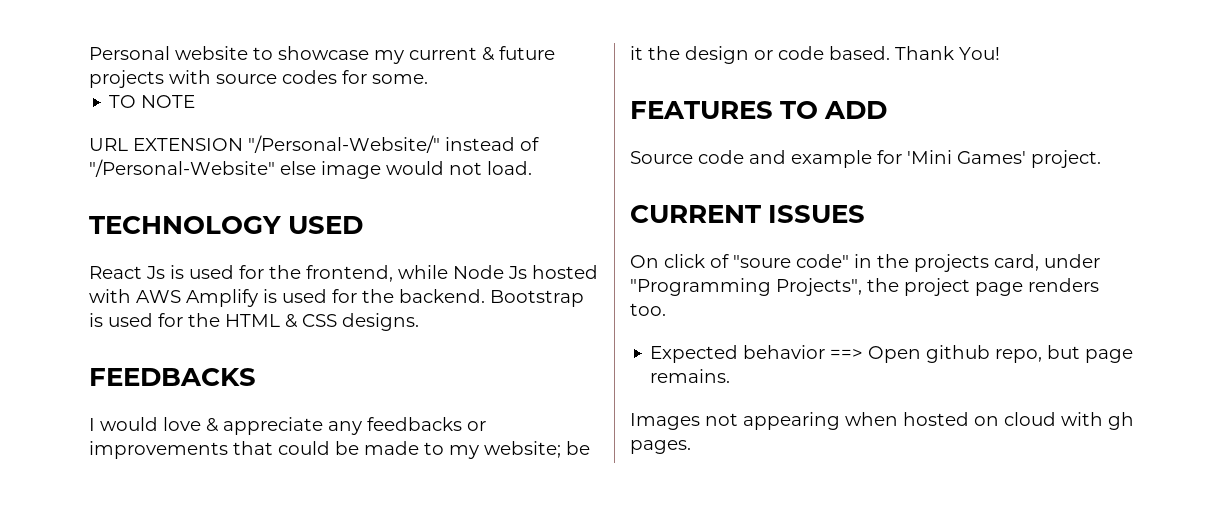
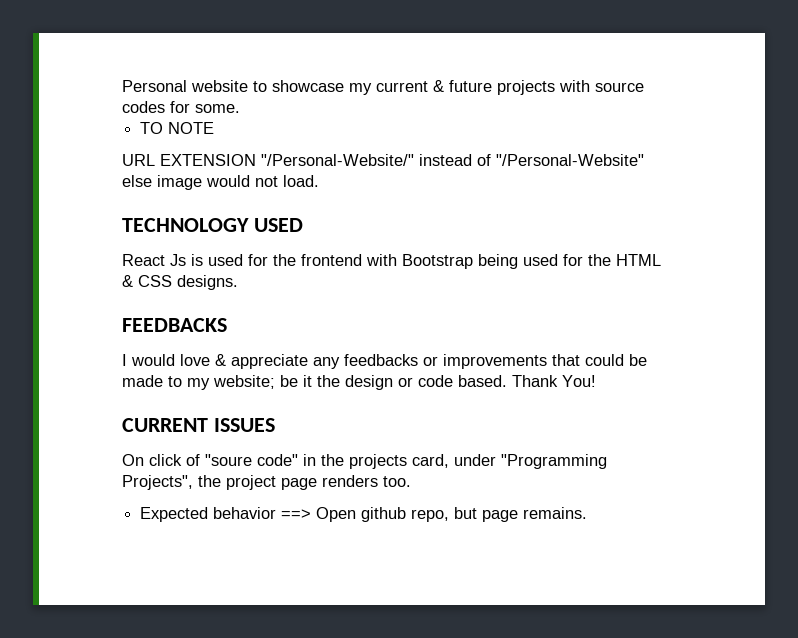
- React Js is used for the frontend, while Node Js hosted with AWS Amplify is used for the backend. Bootstrap is used for the HTML & CSS designs.
+ React Js is used for the frontend with Bootstrap being used for the HTML & CSS designs.
- FEATURES TO ADD
- Source code and example for 'Mini Games' project.
- Images not appearing when hosted on cloud with gh pages.

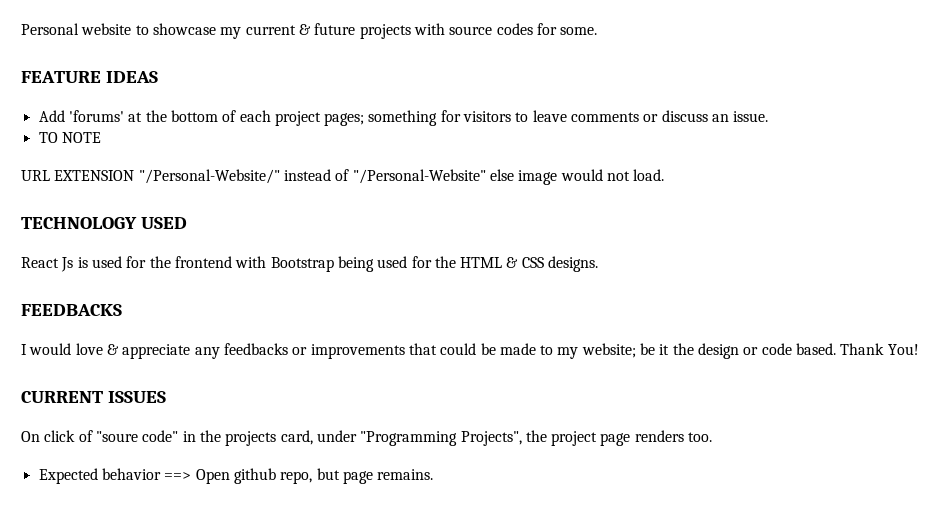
+ FEATURE IDEAS
+ Add 'forums' at the bottom of each project pages; something for visitors to leave comments or discuss an issue.

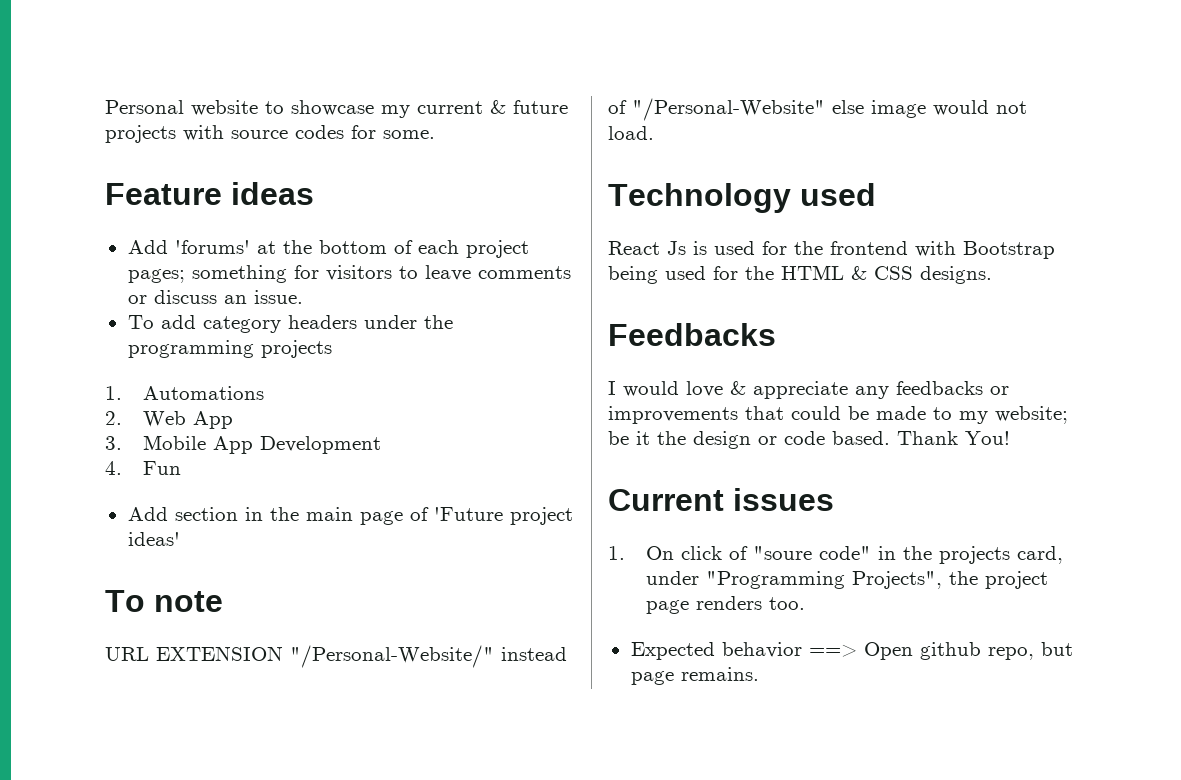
- FEATURE IDEAS
+ Feature ideas
- TO NOTE
+ To add category headers under the programming projects
+ 1. Automations
+ 2. Web App
+ 3. Mobile App Development
+ 4. Fun
+ Add section in the main page of 'Future project ideas'
+ To note
- TECHNOLOGY USED
+ Technology used
- FEEDBACKS
+ Feedbacks
- CURRENT ISSUES
- On click of "soure code" in the projects card, under "Programming Projects", the project page renders too.
+ Current issues
+ 1. On click of "soure code" in the projects card, under "Programming Projects", the project page renders too.

